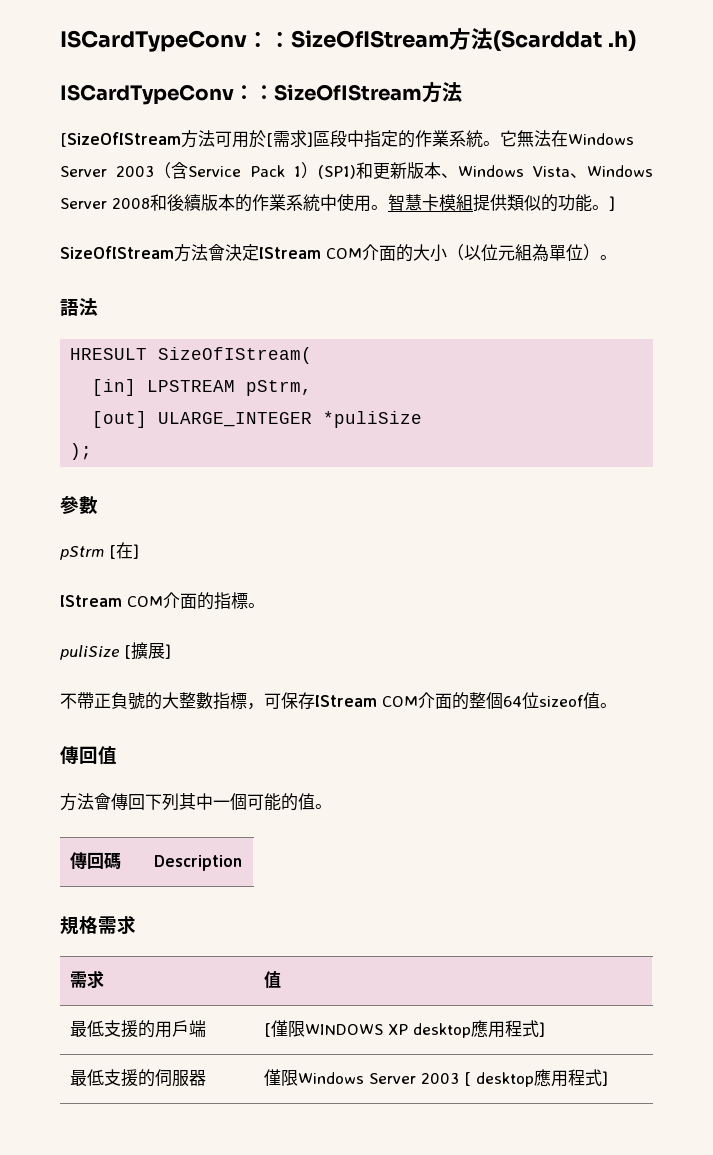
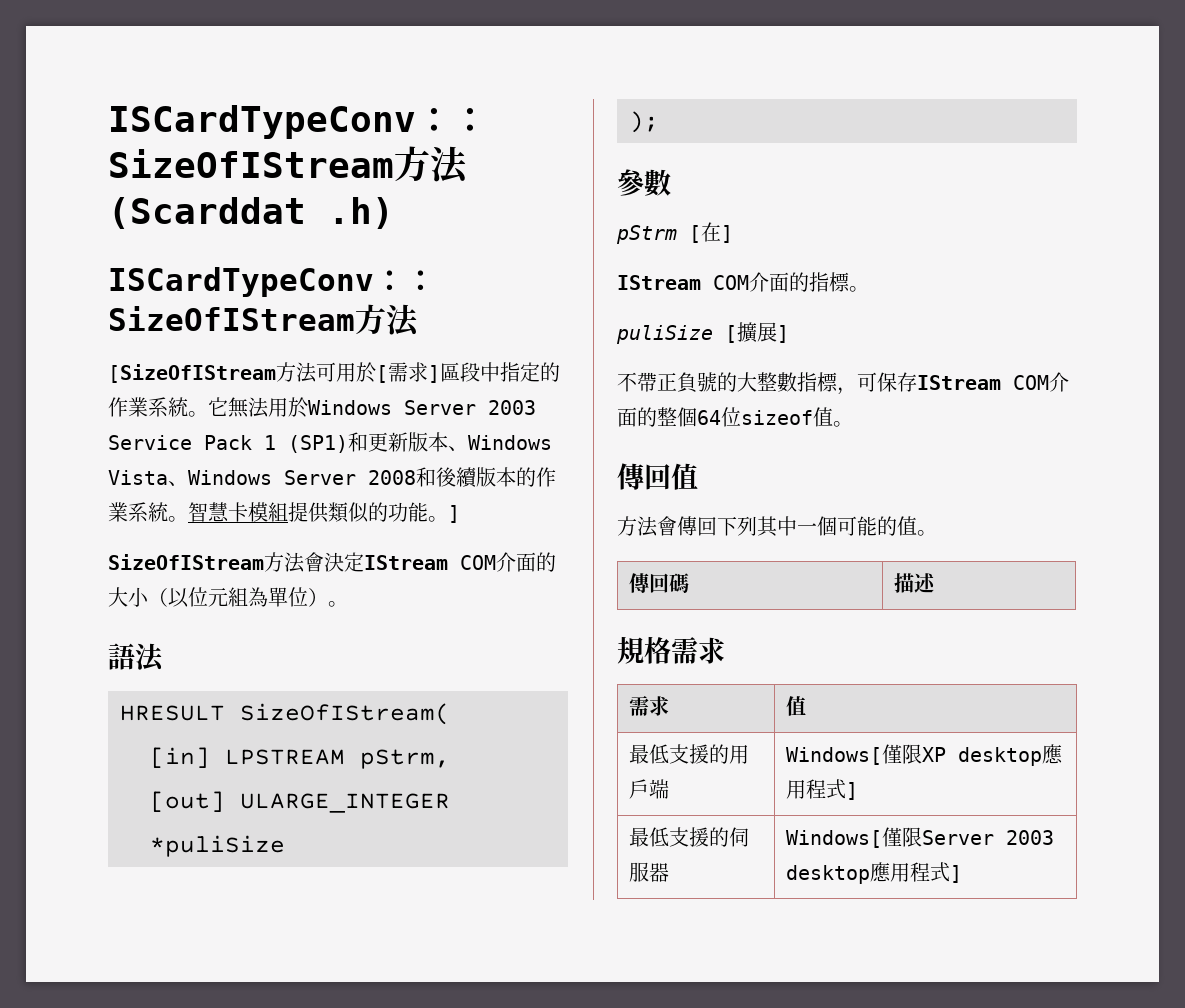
- 它無法在Windows Server 2003（含Service Pack 1）(SP1)和更新版本、Windows Vista、Windows Server 2008和後續版本的作業系統中使用。
+ 它無法用於Windows Server 2003 Service Pack 1 (SP1)和更新版本、Windows Vista、Windows Server 2008和後續版本的作業系統。
- 傳回碼 | Description
+ 傳回碼 | 描述
- 最低支援的用戶端 | [僅限WINDOWS XP desktop應用程式]
+ 最低支援的用戶端 | Windows[僅限XP desktop應用程式]
- 最低支援的伺服器 | 僅限Windows Server 2003 [ desktop應用程式]
+ 最低支援的伺服器 | Windows[僅限Server 2003 desktop應用程式]

